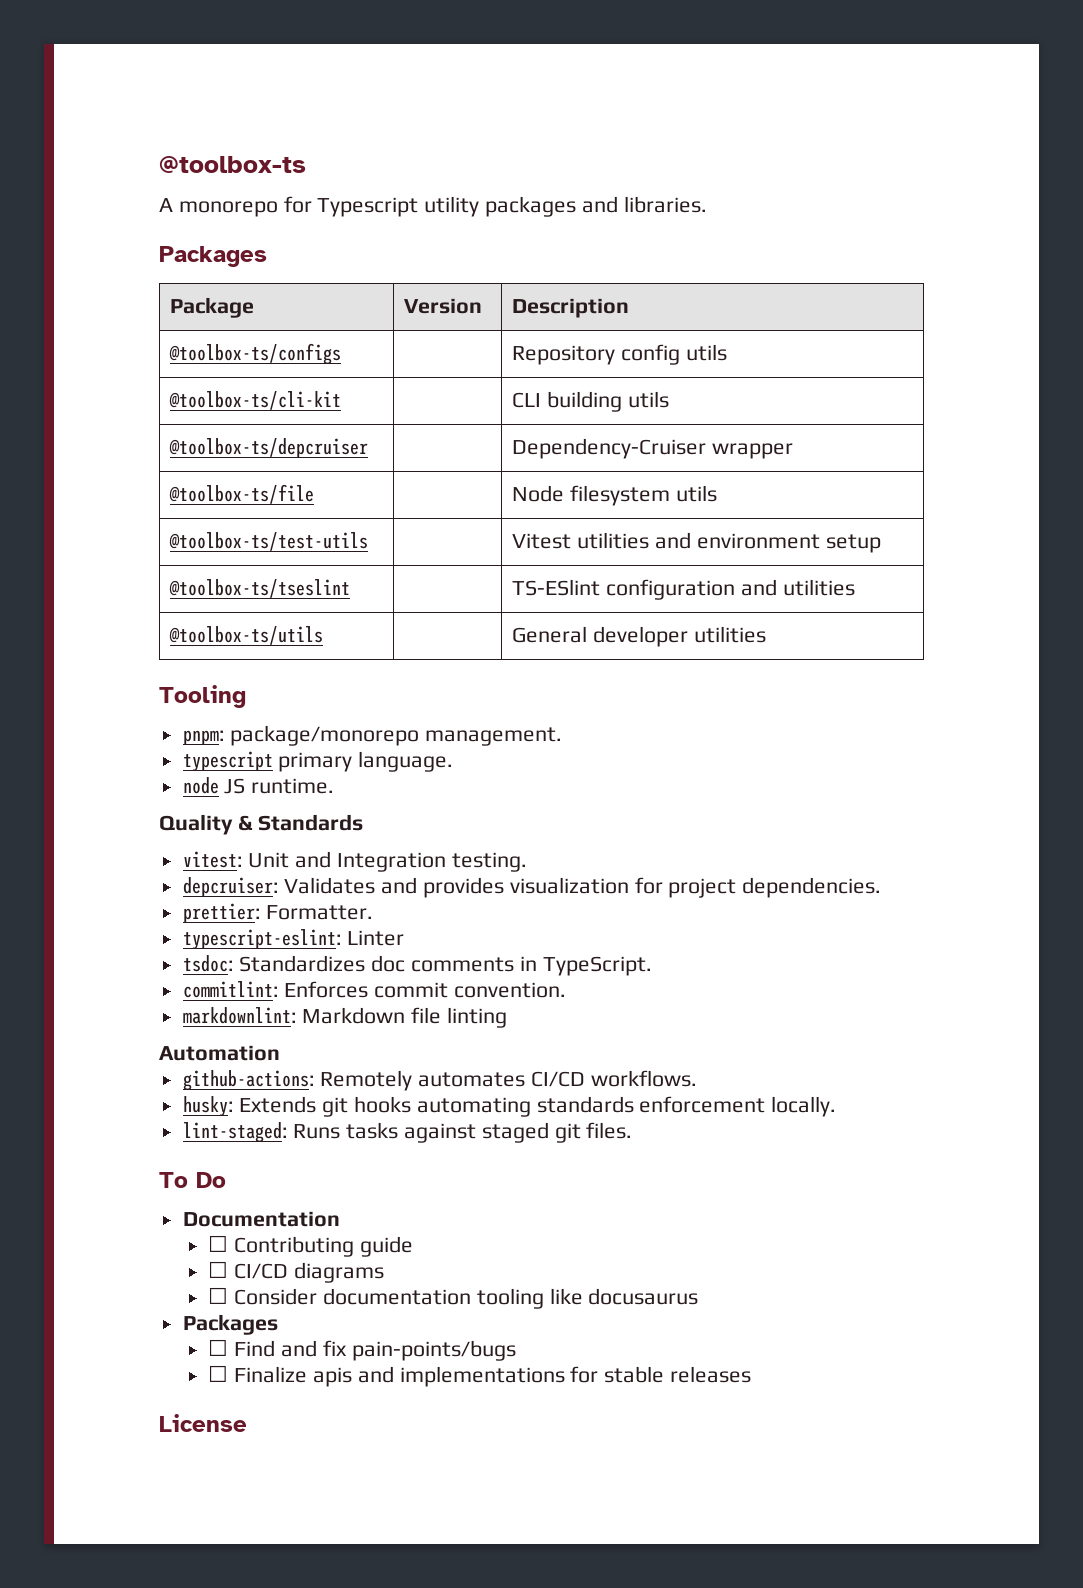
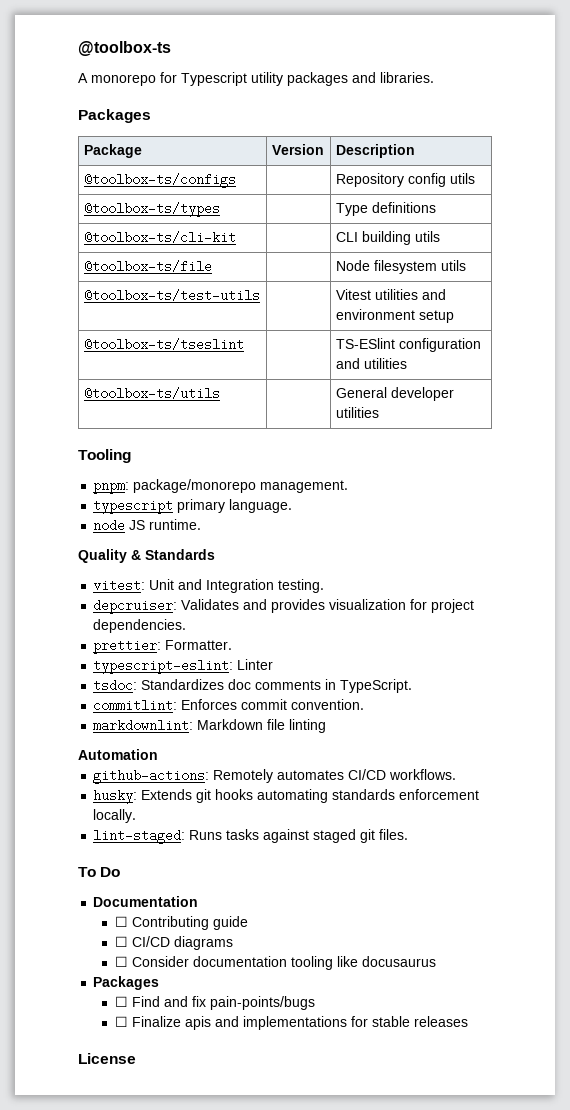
+ @toolbox-ts/types | | Type definitions
- @toolbox-ts/depcruiser | | Dependency-Cruiser wrapper

